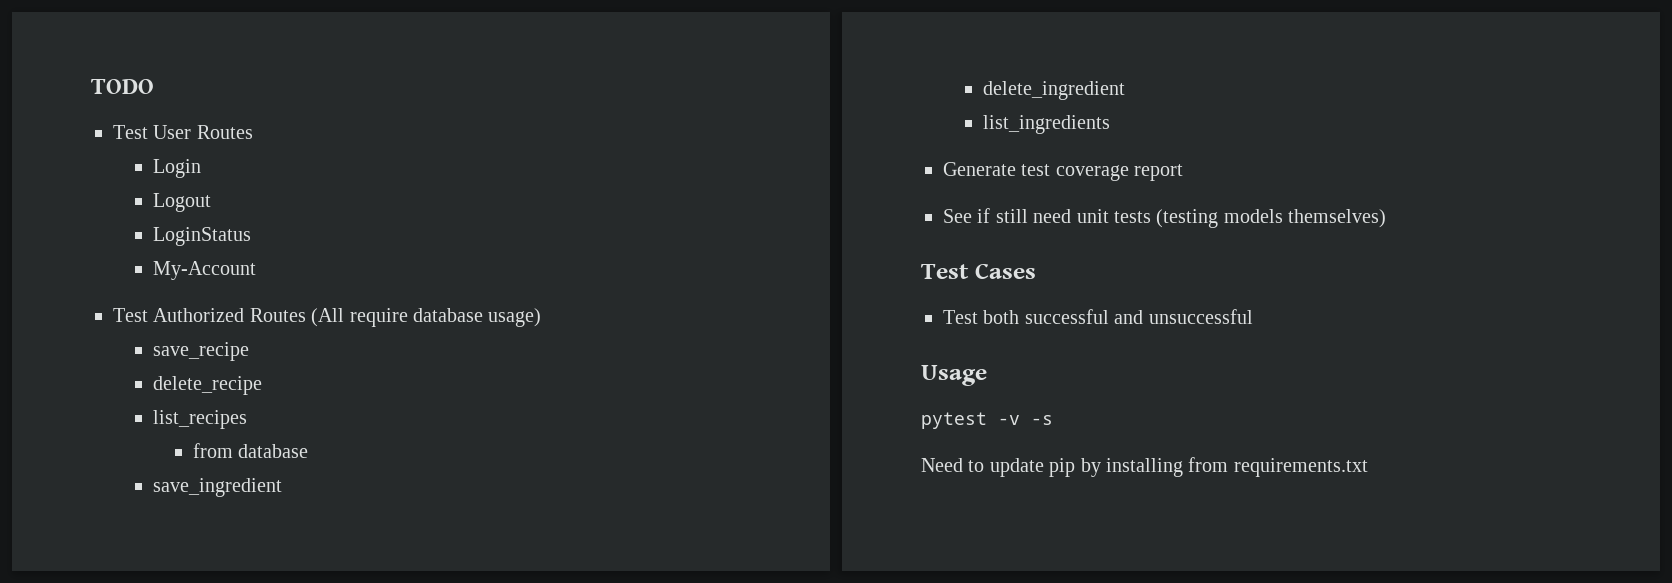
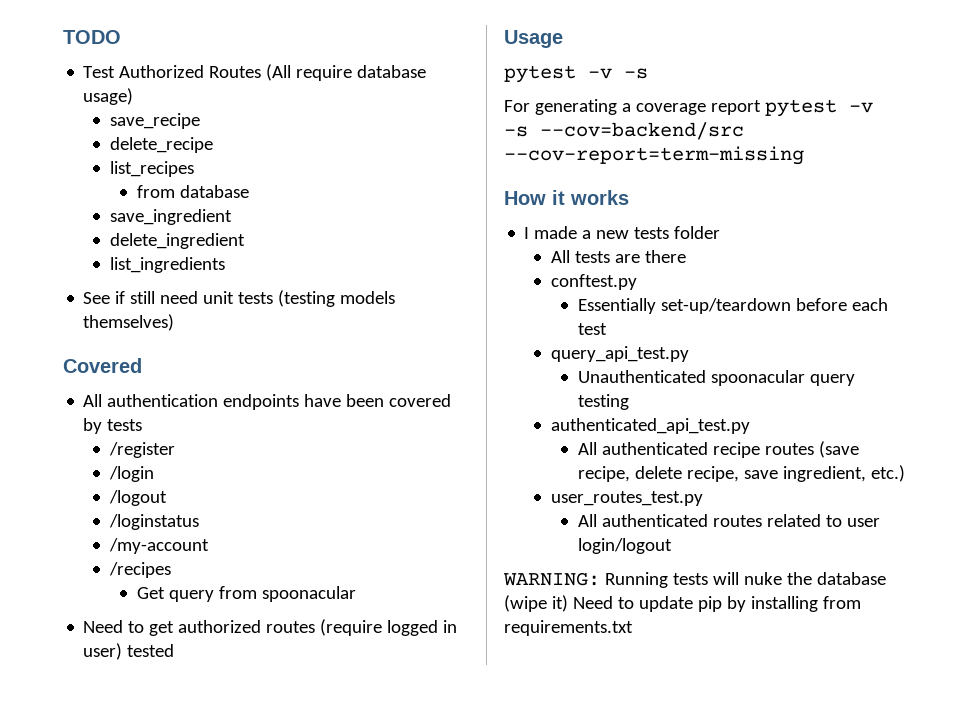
- Test User Routes
- Login
- Logout
- LoginStatus
- My-Account
- Generate test coverage report
- Test Cases
- Test both successful and unsuccessful
+ Covered
+ All authentication endpoints have been covered by tests
+ /register
+ /login
+ /logout
+ /loginstatus
+ /my-account
+ /recipes
+ Get query from spoonacular
+ Need to get authorized routes (require logged in user) tested
  Usage
  pytest -v -s
- Need to update pip by installing from requirements.txt
+ For generating a coverage report pytest -v -s --cov=backend/src --cov-report=term-missing
+ How it works
+ I made a new tests folder
+ All tests are there
+ conftest.py
+ Essentially set-up/teardown before each test
+ query_api_test.py
+ Unauthenticated spoonacular query testing
+ authenticated_api_test.py
+ All authenticated recipe routes (save recipe, delete recipe, save ingredient, etc.)
+ user_routes_test.py
+ All authenticated routes related to user login/logout
+ WARNING: Running tests will nuke the database (wipe it) Need to update pip by installing from requirements.txt

